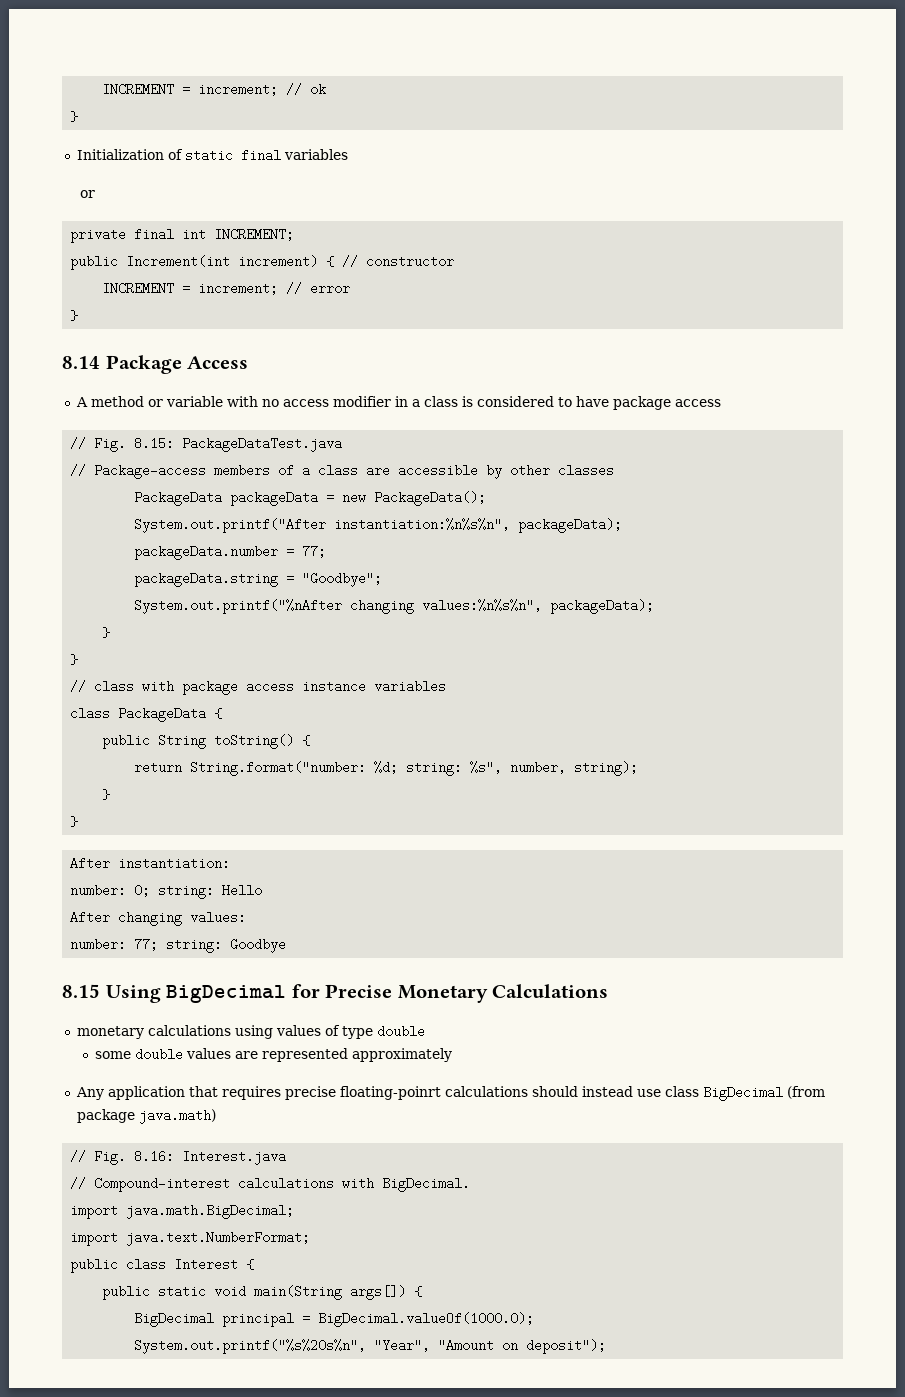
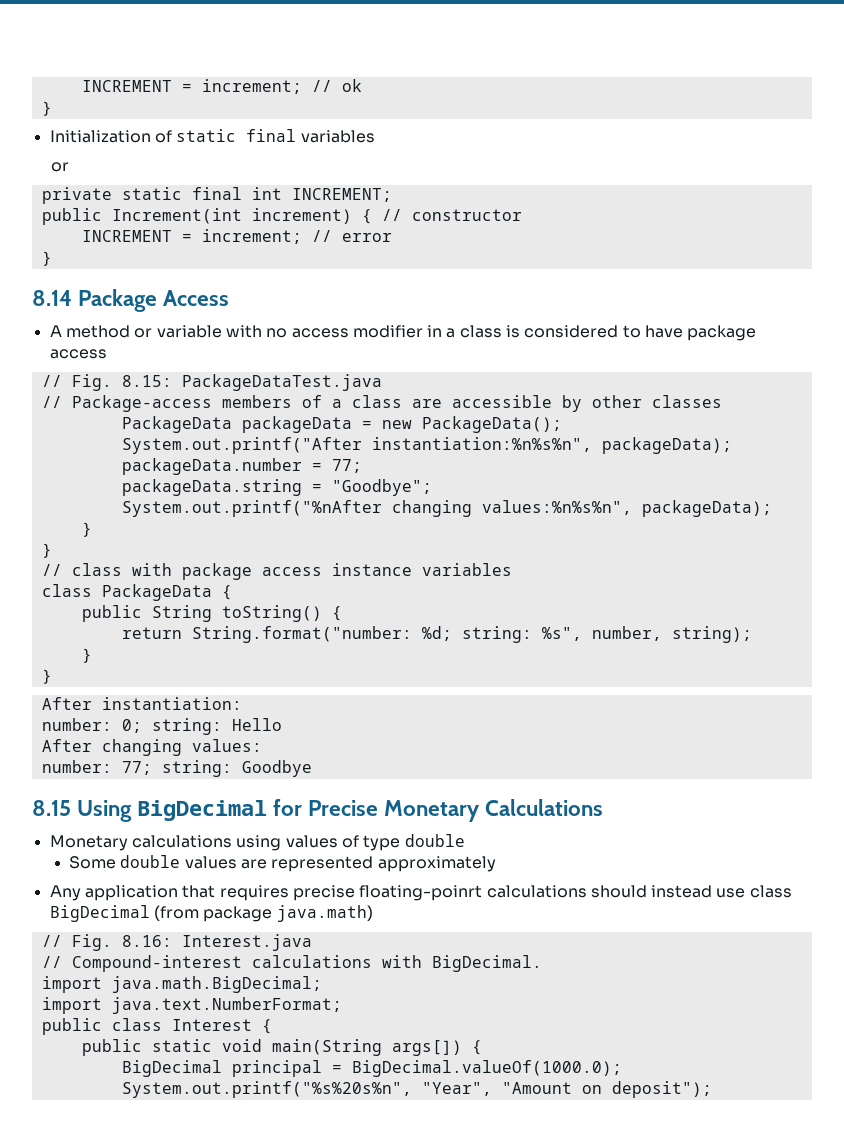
- private final int INCREMENT;
+ private static final int INCREMENT;
- monetary calculations using values of type double
+ Monetary calculations using values of type double
- some double values are represented approximately
+ Some double values are represented approximately

